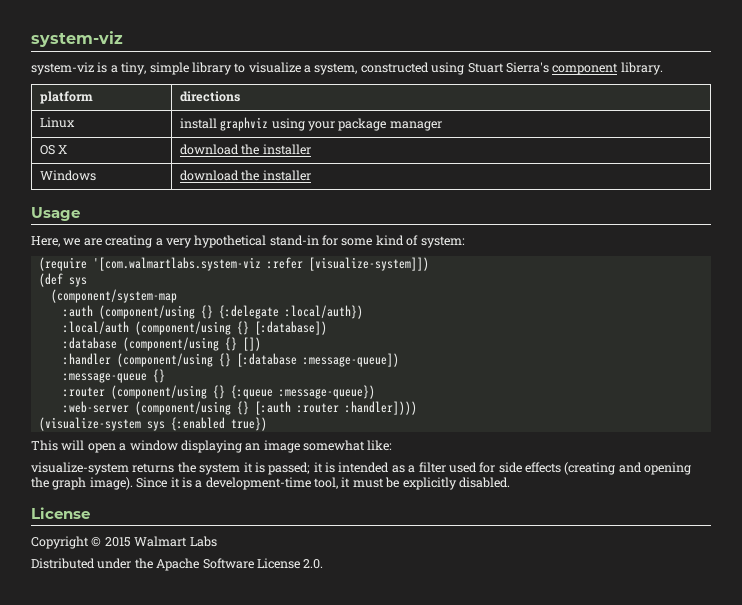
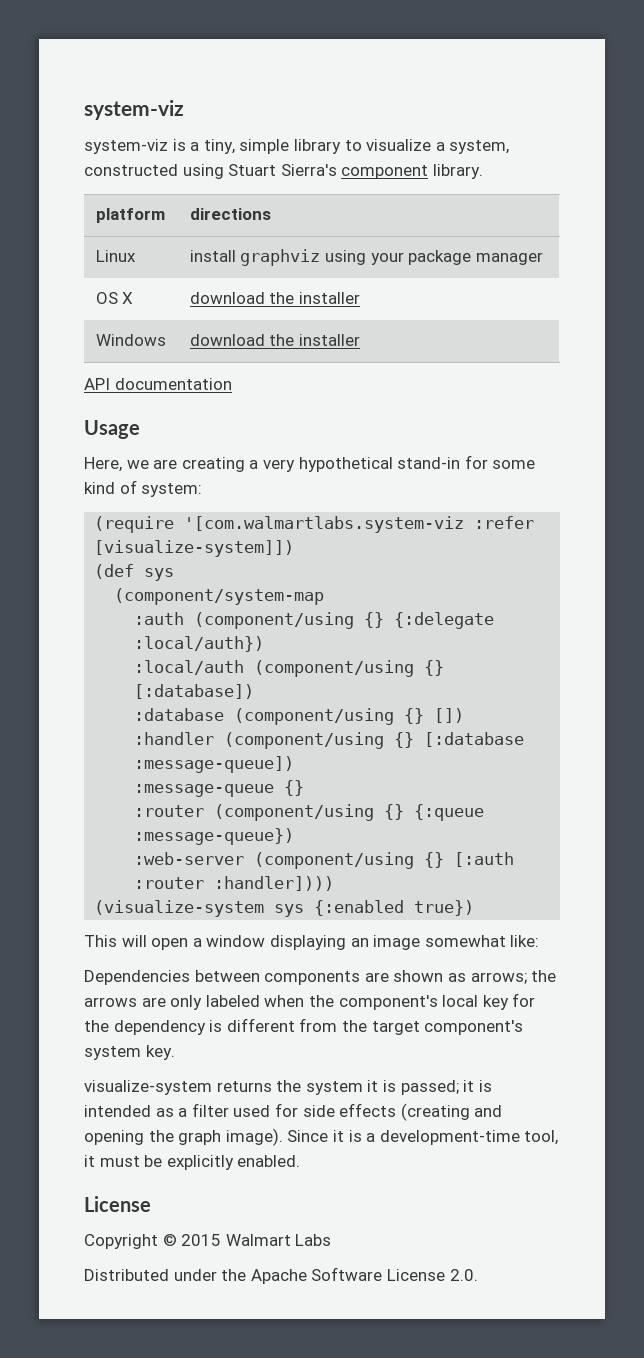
+ API documentation
+ Dependencies between components are shown as arrows; the arrows are only labeled when the component's local key for the dependency is different from the target component's system key.
- Since it is a development-time tool, it must be explicitly disabled.
+ Since it is a development-time tool, it must be explicitly enabled.

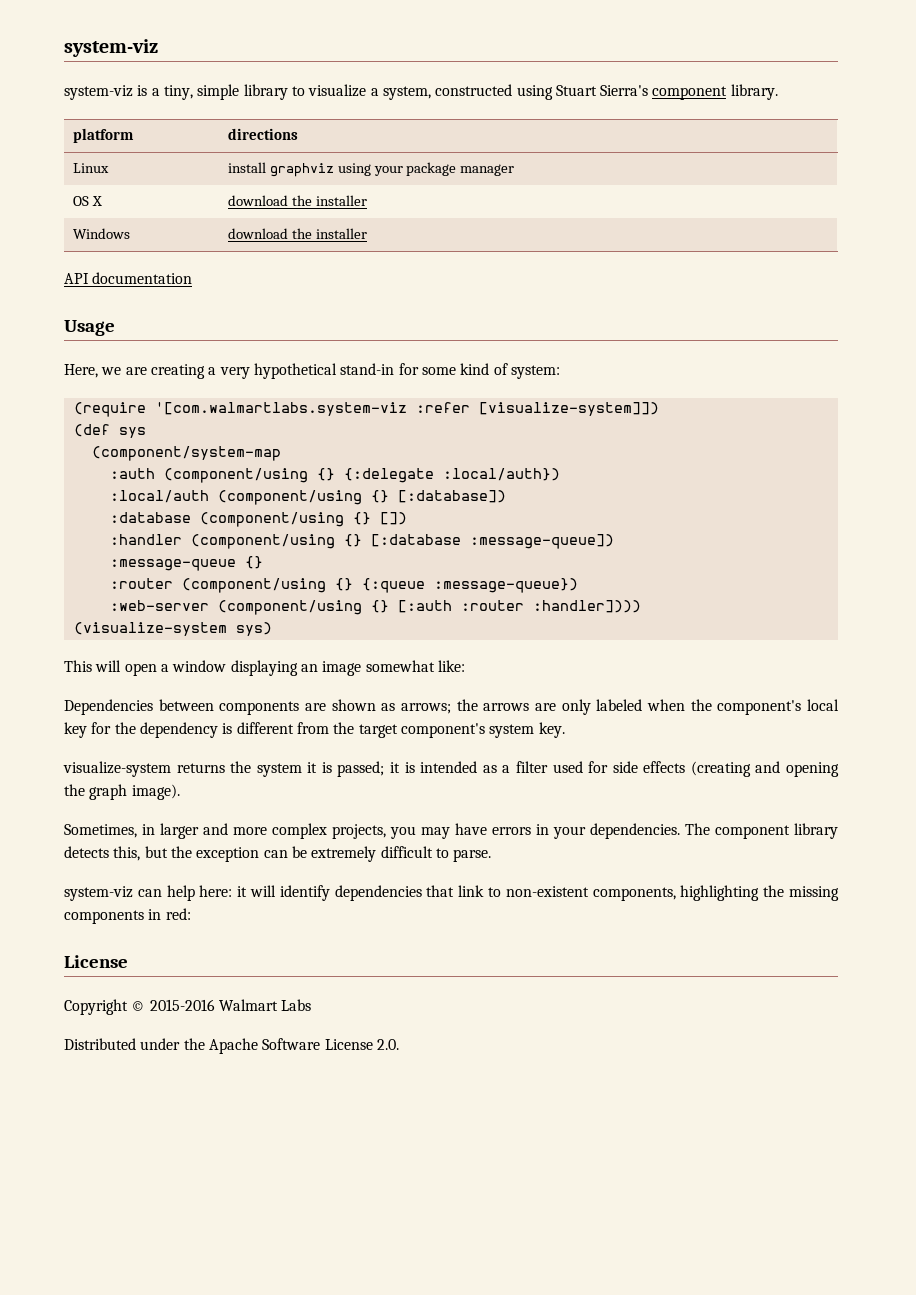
- (visualize-system sys {:enabled true})
+ (visualize-system sys)
- visualize-system returns the system it is passed; it is intended as a filter used for side effects (creating and opening the graph image). Since it is a development-time tool, it must be explicitly enabled.
+ visualize-system returns the system it is passed; it is intended as a filter used for side effects (creating and opening the graph image).
+ Sometimes, in larger and more complex projects, you may have errors in your dependencies. The component library detects this, but the exception can be extremely difficult to parse.
+ system-viz can help here: it will identify dependencies that link to non-existent components, highlighting the missing components in red:
- Copyright © 2015 Walmart Labs
+ Copyright © 2015-2016 Walmart Labs

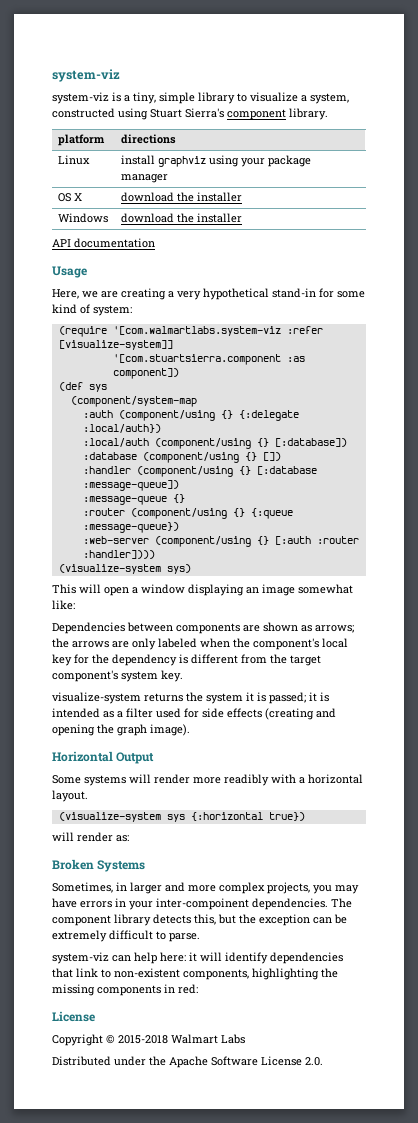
- (require '[com.walmartlabs.system-viz :refer [visualize-system]])
+ (require '[com.walmartlabs.system-viz :refer [visualize-system]]
+ '[com.stuartsierra.component :as component])
+ Horizontal Output
+ Some systems will render more readibly with a horizontal layout.
+ (visualize-system sys {:horizontal true})
+ will render as:
+ Broken Systems
- Sometimes, in larger and more complex projects, you may have errors in your dependencies.
+ Sometimes, in larger and more complex projects, you may have errors in your inter-compoinent dependencies.
- Copyright © 2015-2016 Walmart Labs
+ Copyright © 2015-2018 Walmart Labs

